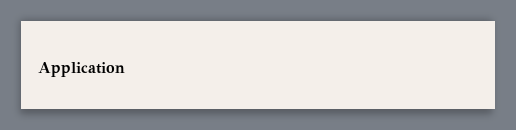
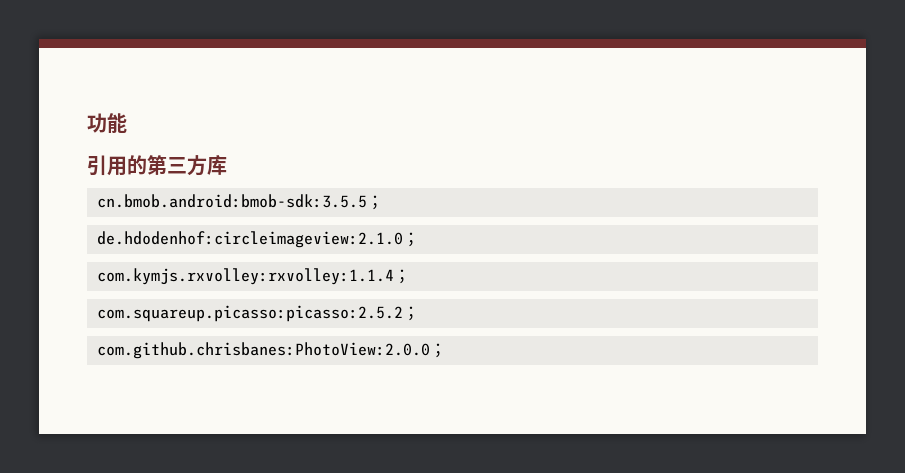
- Application
+ 功能
+ 引用的第三方库
+ cn.bmob.android:bmob-sdk:3.5.5；
+ de.hdodenhof:circleimageview:2.1.0；
+ com.kymjs.rxvolley:rxvolley:1.1.4；
+ com.squareup.picasso:picasso:2.5.2；
+ com.github.chrisbanes:PhotoView:2.0.0；

